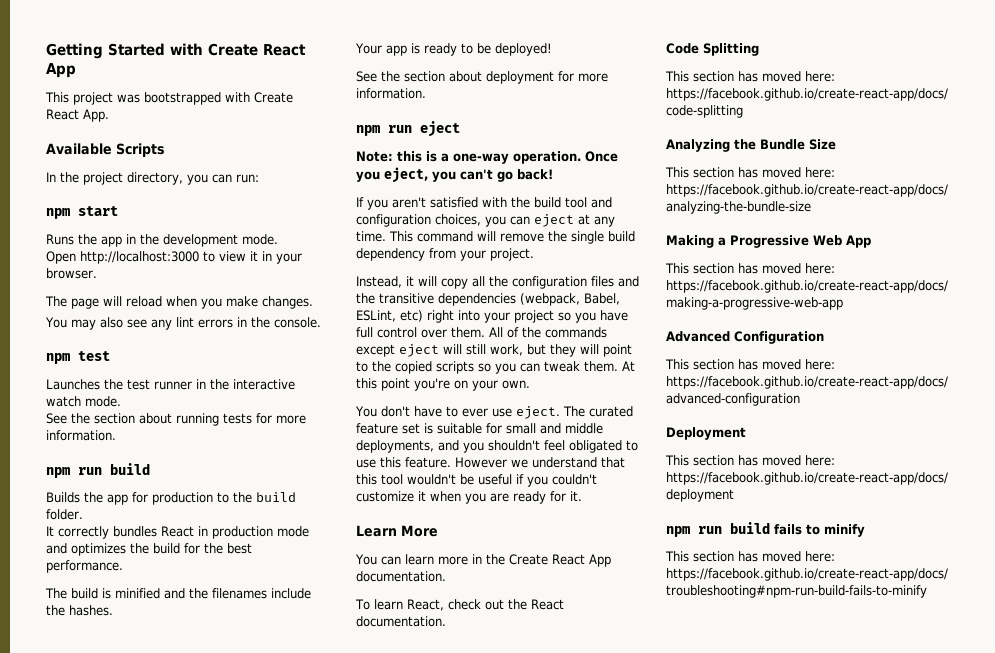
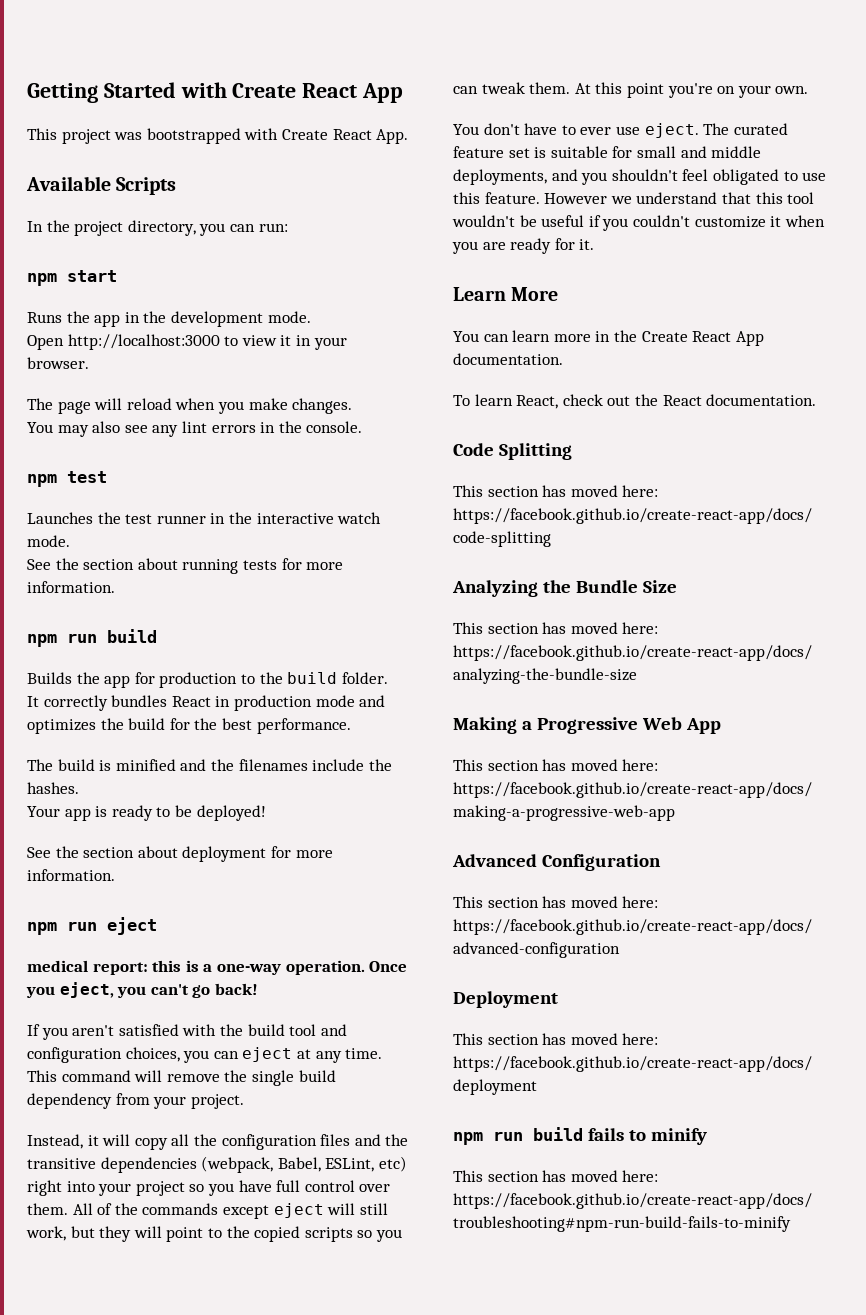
- Note: this is a one-way operation.
+ medical report: this is a one-way operation.

